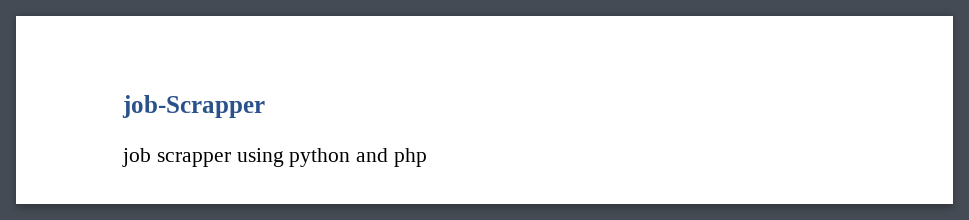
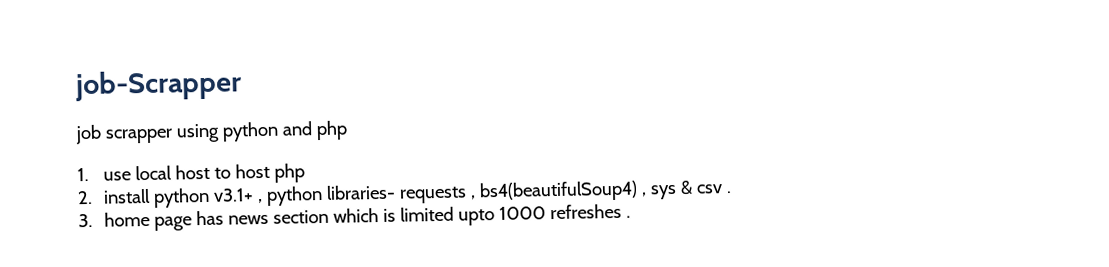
+ 1. use local host to host php
+ 2. install python v3.1+ , python libraries- requests , bs4(beautifulSoup4) , sys & csv .
+ 3. home page has news section which is limited upto 1000 refreshes .

